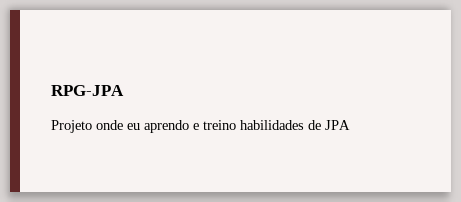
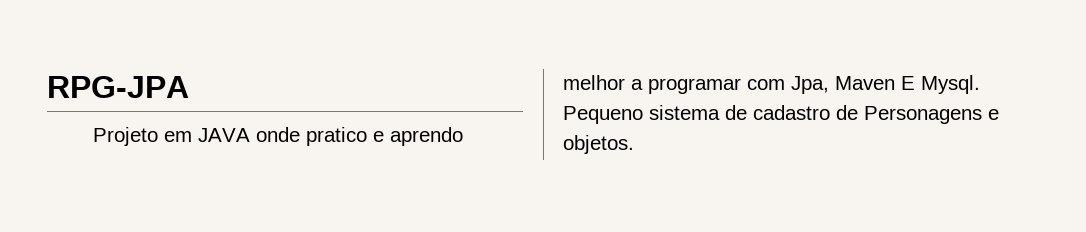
- Projeto onde eu aprendo e treino habilidades de JPA
+ Projeto em JAVA onde pratico e aprendo melhor a programar com Jpa, Maven E Mysql. Pequeno sistema de cadastro de Personagens e objetos.

